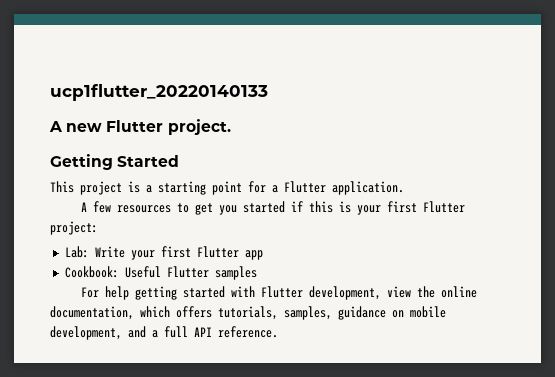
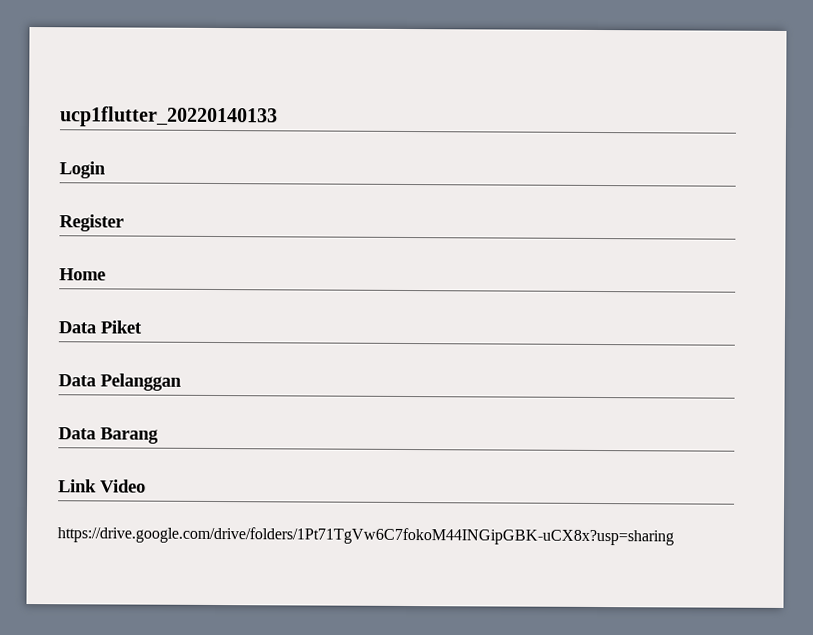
- A new Flutter project.
- Getting Started
- This project is a starting point for a Flutter application.
- A few resources to get you started if this is your first Flutter project:
- Lab: Write your first Flutter app
- Cookbook: Useful Flutter samples
- For help getting started with Flutter development, view the online documentation, which offers tutorials, samples, guidance on mobile development, and a full API reference.
+ Login
+ Register
+ Home
+ Data Piket
+ Data Pelanggan
+ Data Barang
+ Link Video
+ https://drive.google.com/drive/folders/1Pt71TgVw6C7fokoM44INGipGBK-uCX8x?usp=sharing

